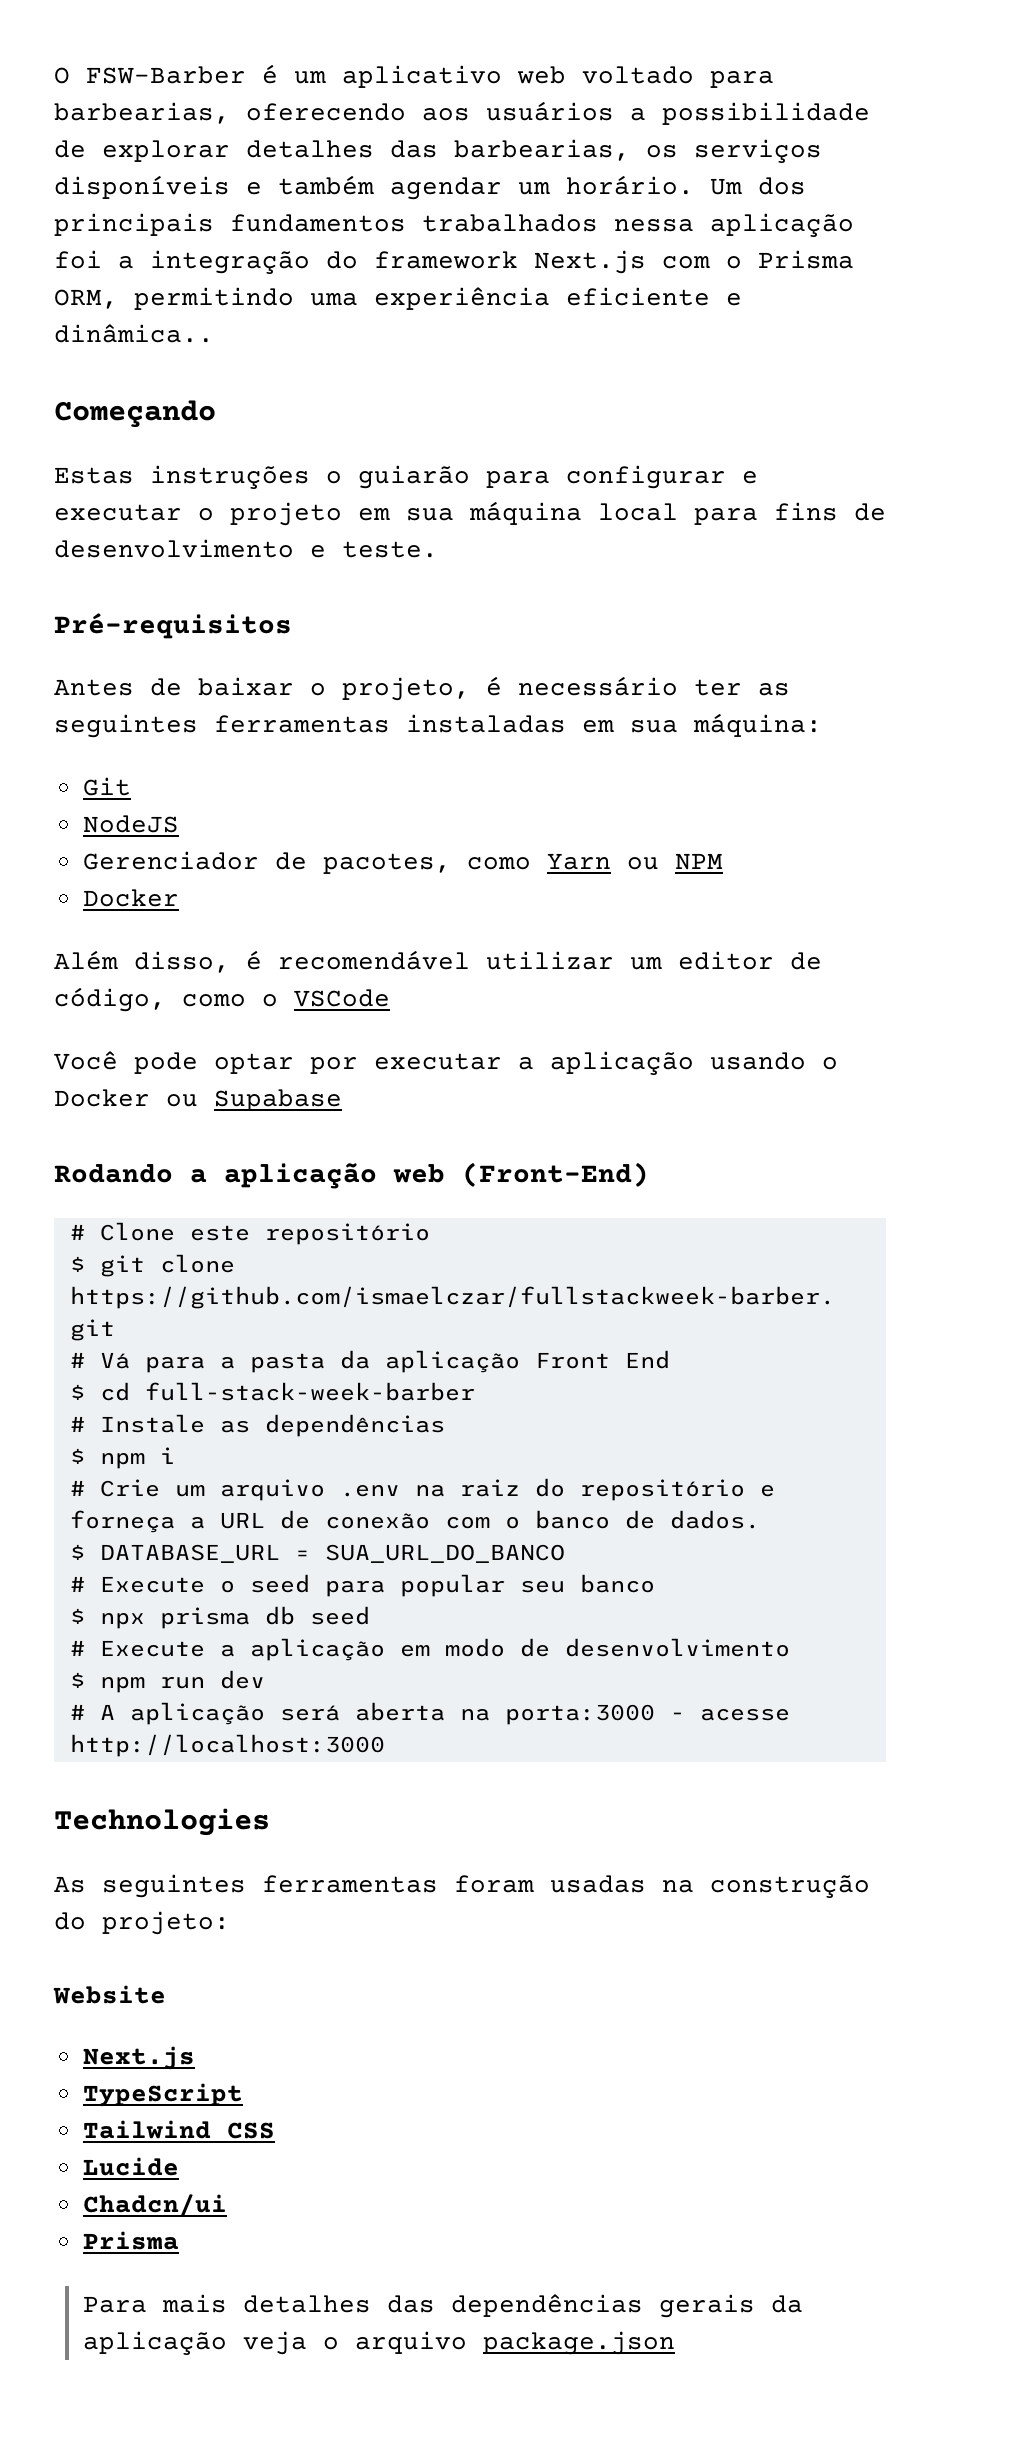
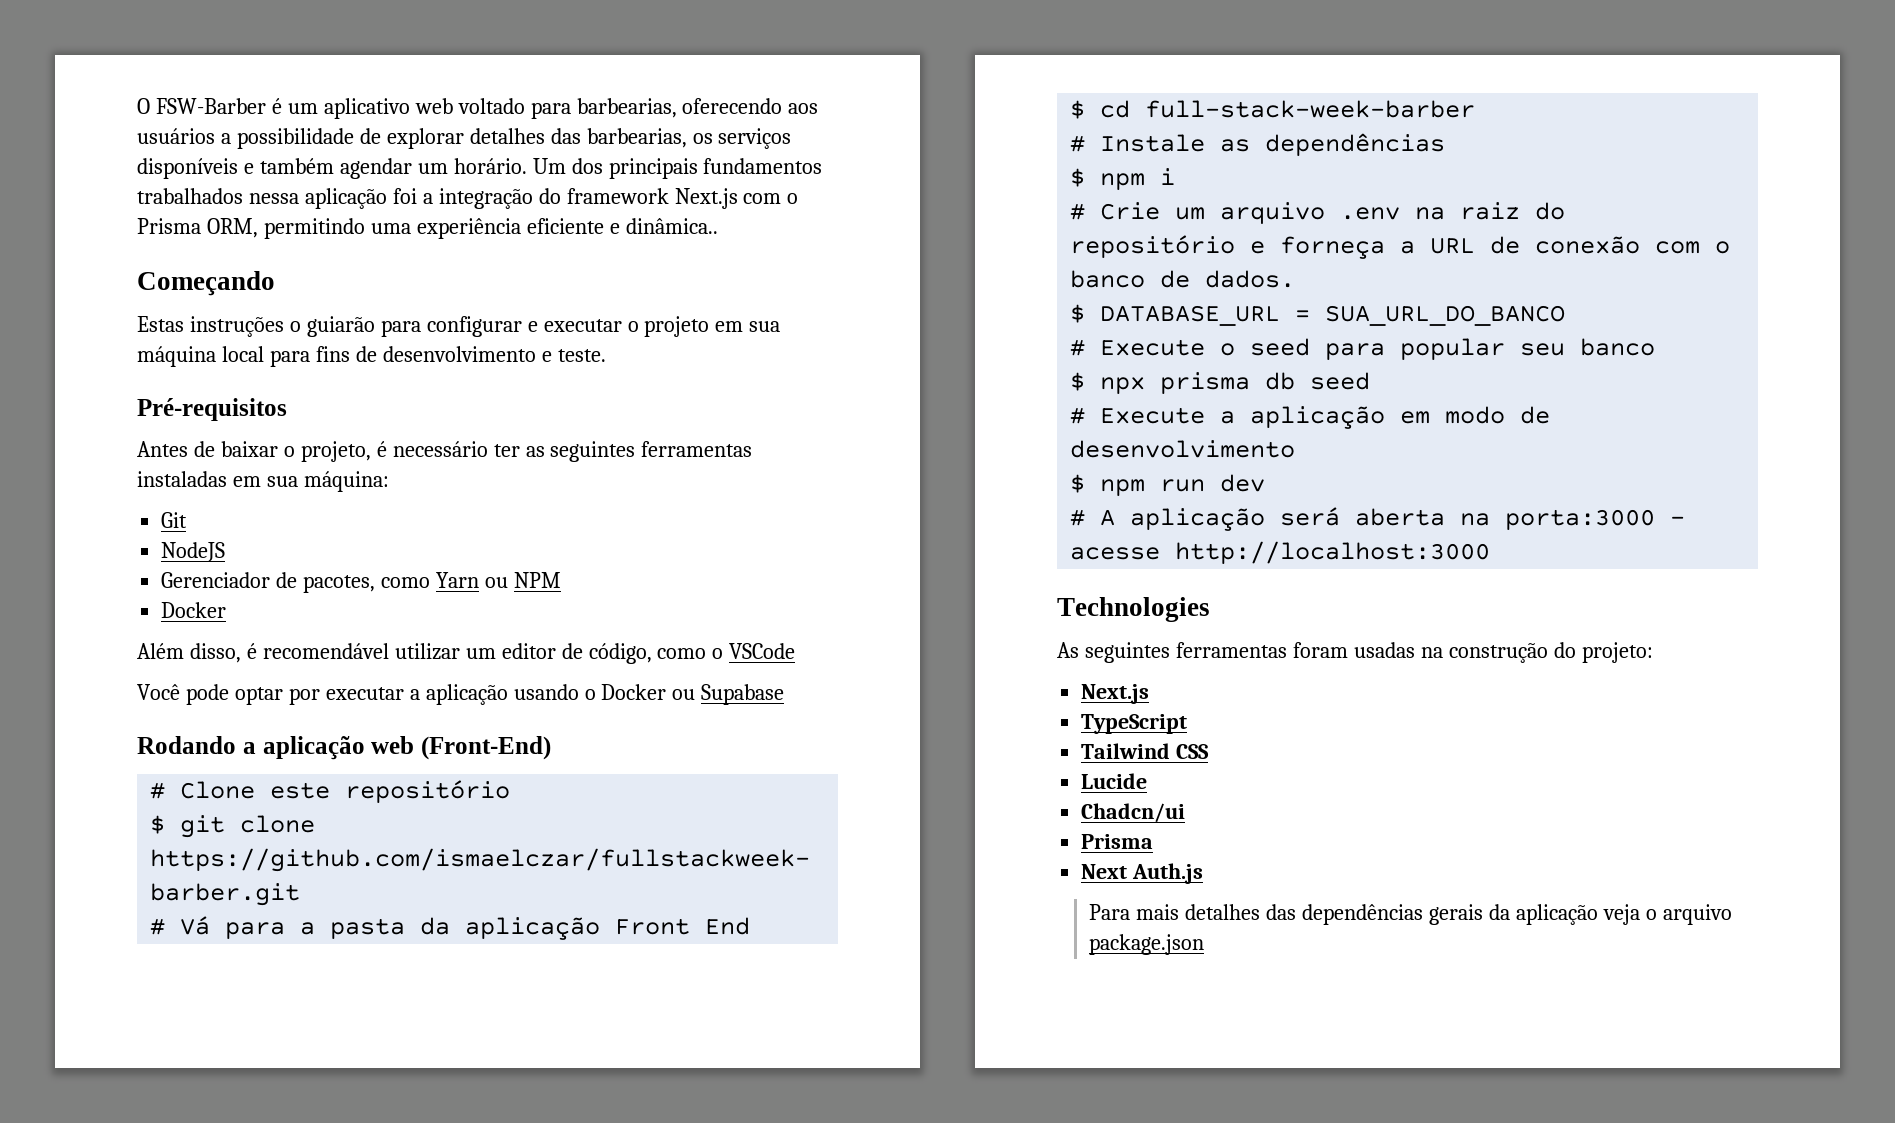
- Website
+ Next Auth.js

